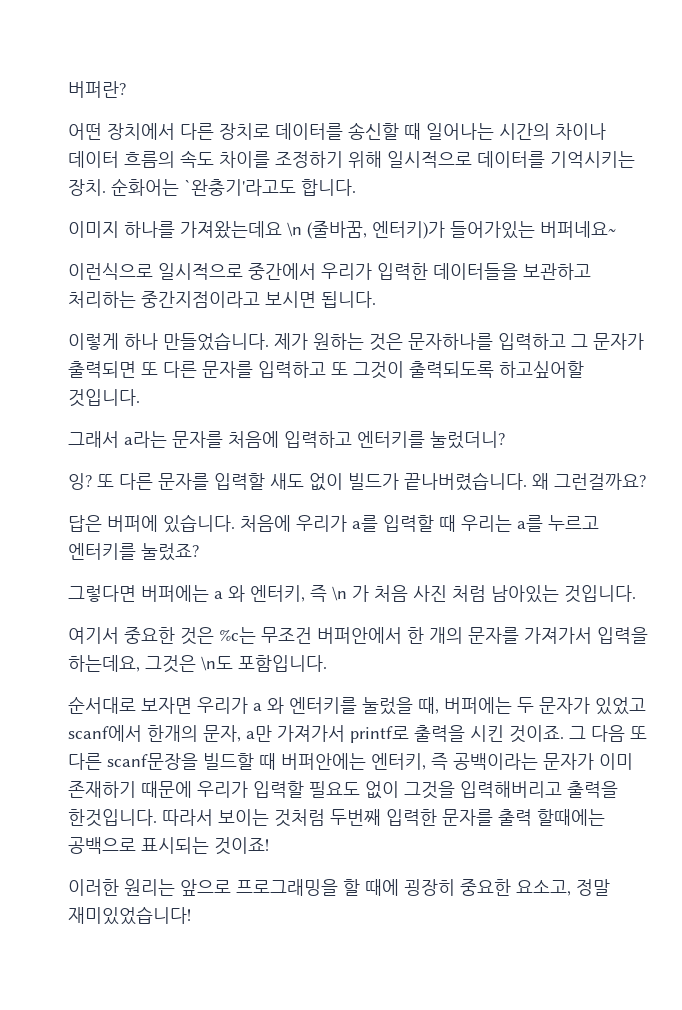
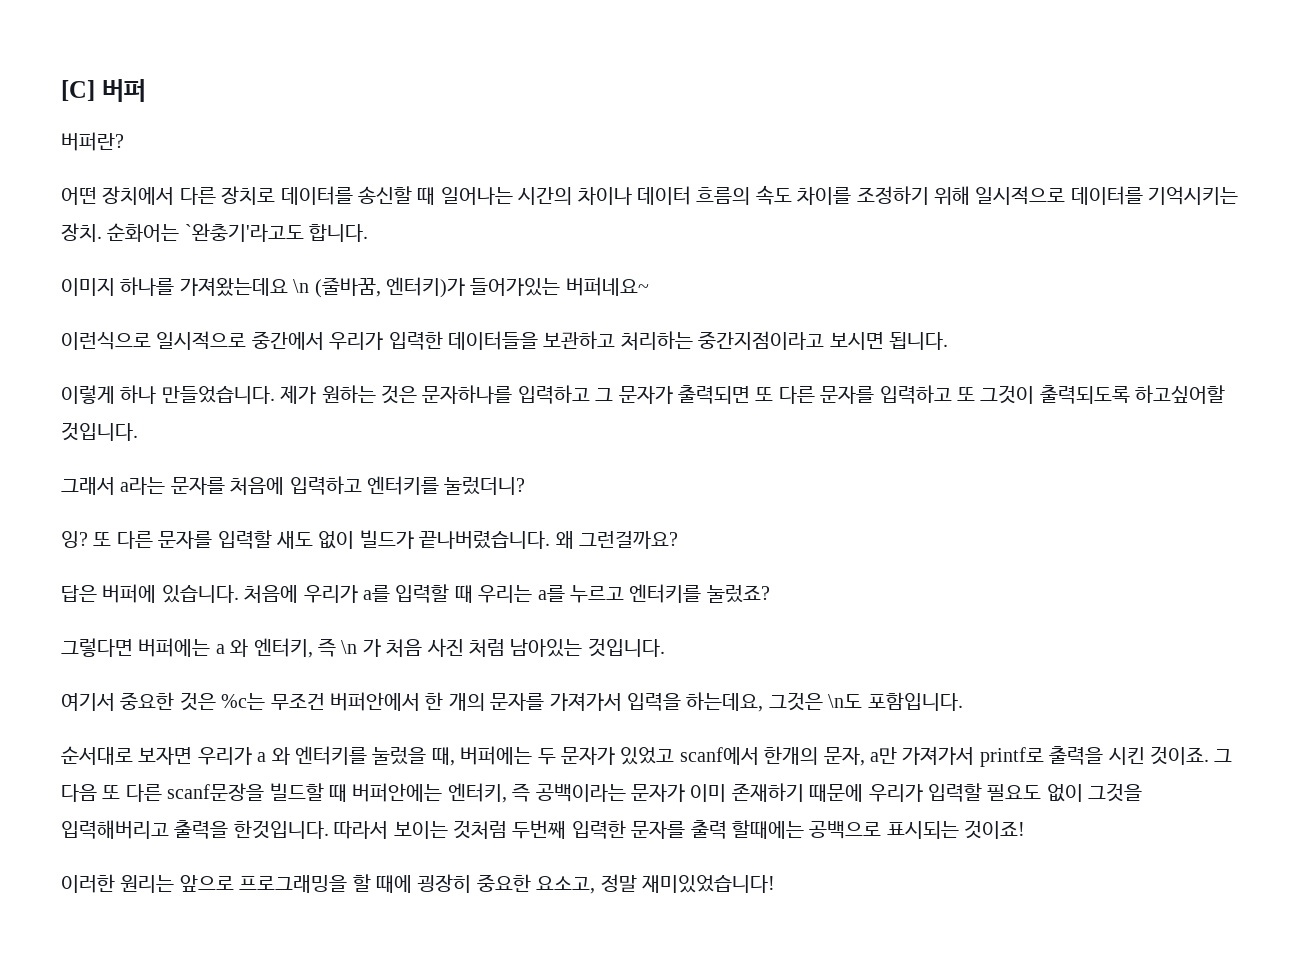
+ [C] 버퍼

